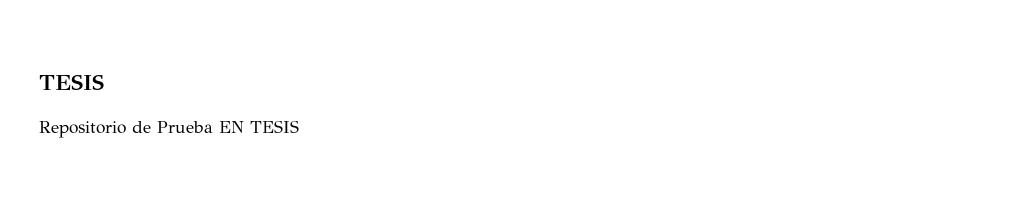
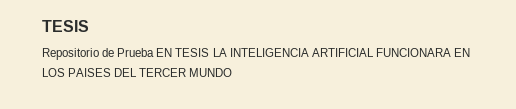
- Repositorio de Prueba EN TESIS
+ Repositorio de Prueba EN TESIS LA INTELIGENCIA ARTIFICIAL FUNCIONARA EN LOS PAISES DEL TERCER MUNDO

